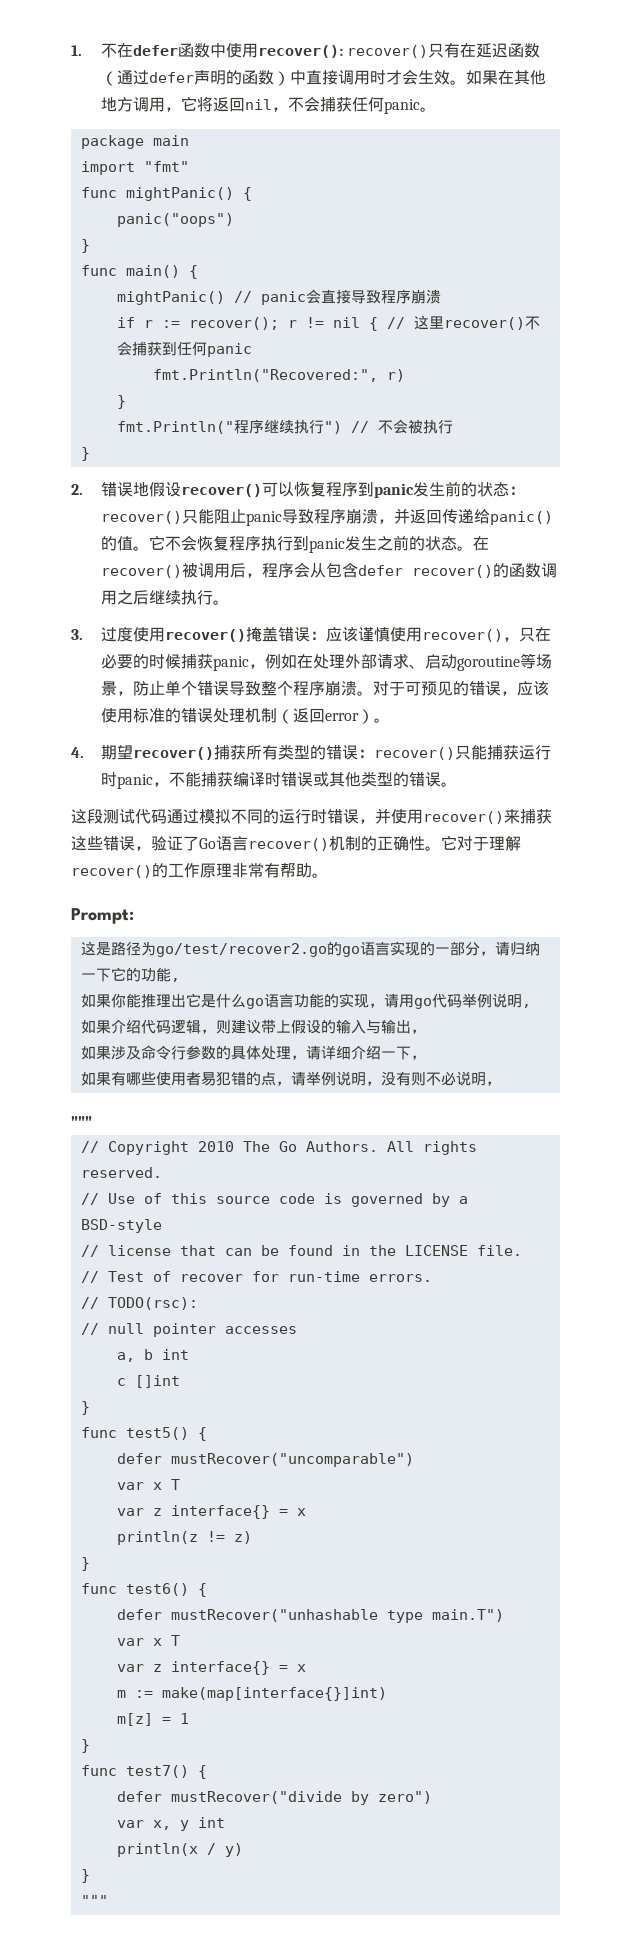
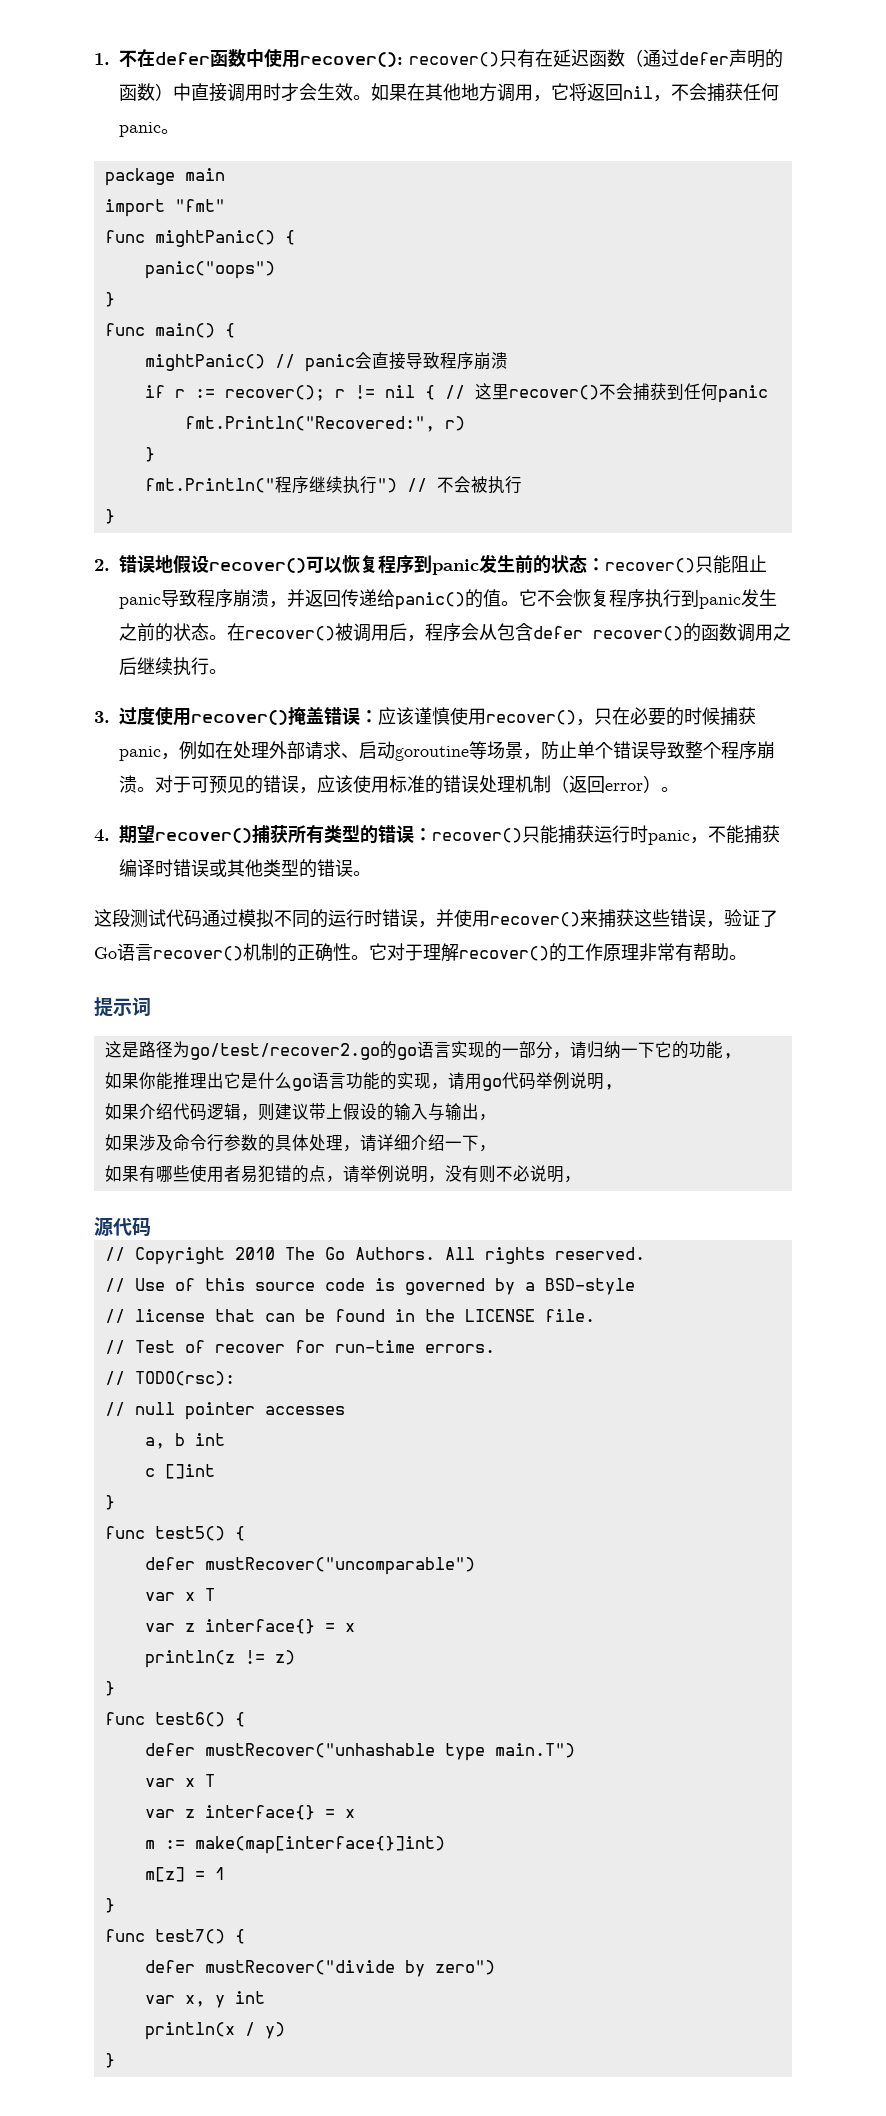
- Prompt:
+ 提示词
  如果有哪些使用者易犯错的点，请举例说明，没有则不必说明，
- """
+ 源代码
  println(x / y)
  }
- """

